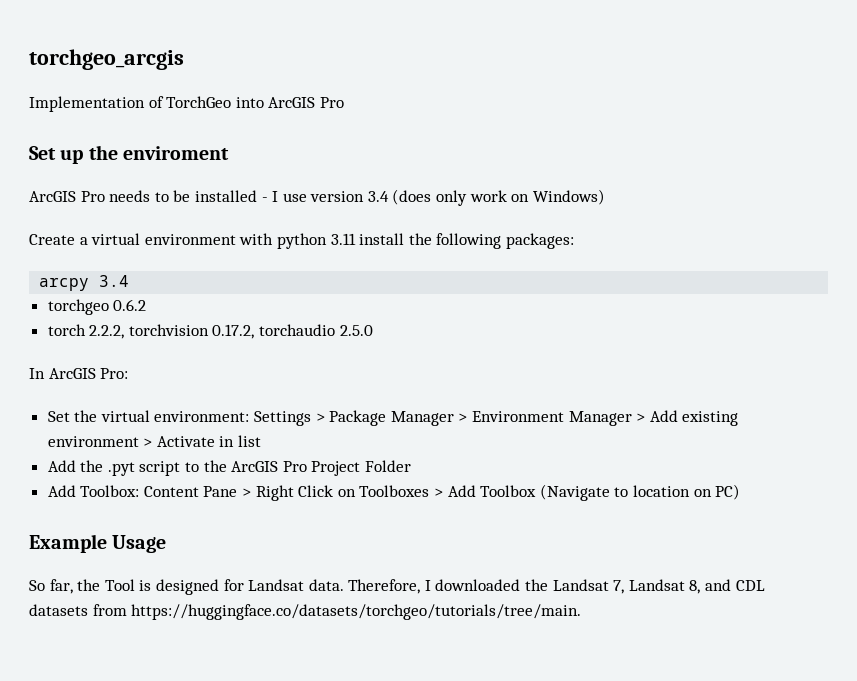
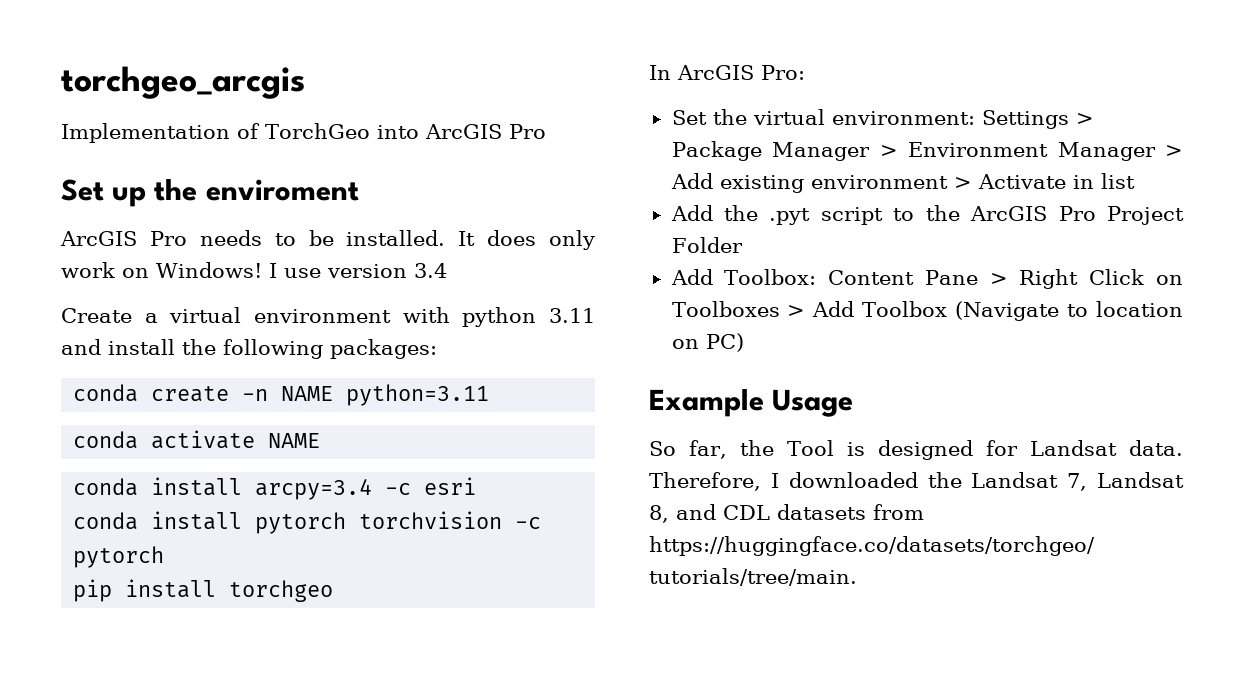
- ArcGIS Pro needs to be installed - I use version 3.4 (does only work on Windows)
+ ArcGIS Pro needs to be installed. It does only work on Windows! I use version 3.4
- Create a virtual environment with python 3.11 install the following packages:
+ Create a virtual environment with python 3.11 and install the following packages:
- arcpy 3.4
- torchgeo 0.6.2
- torch 2.2.2, torchvision 0.17.2, torchaudio 2.5.0
+ conda create -n NAME python=3.11
+ conda activate NAME
+ conda install arcpy=3.4 -c esri
+ conda install pytorch torchvision -c pytorch
+ pip install torchgeo

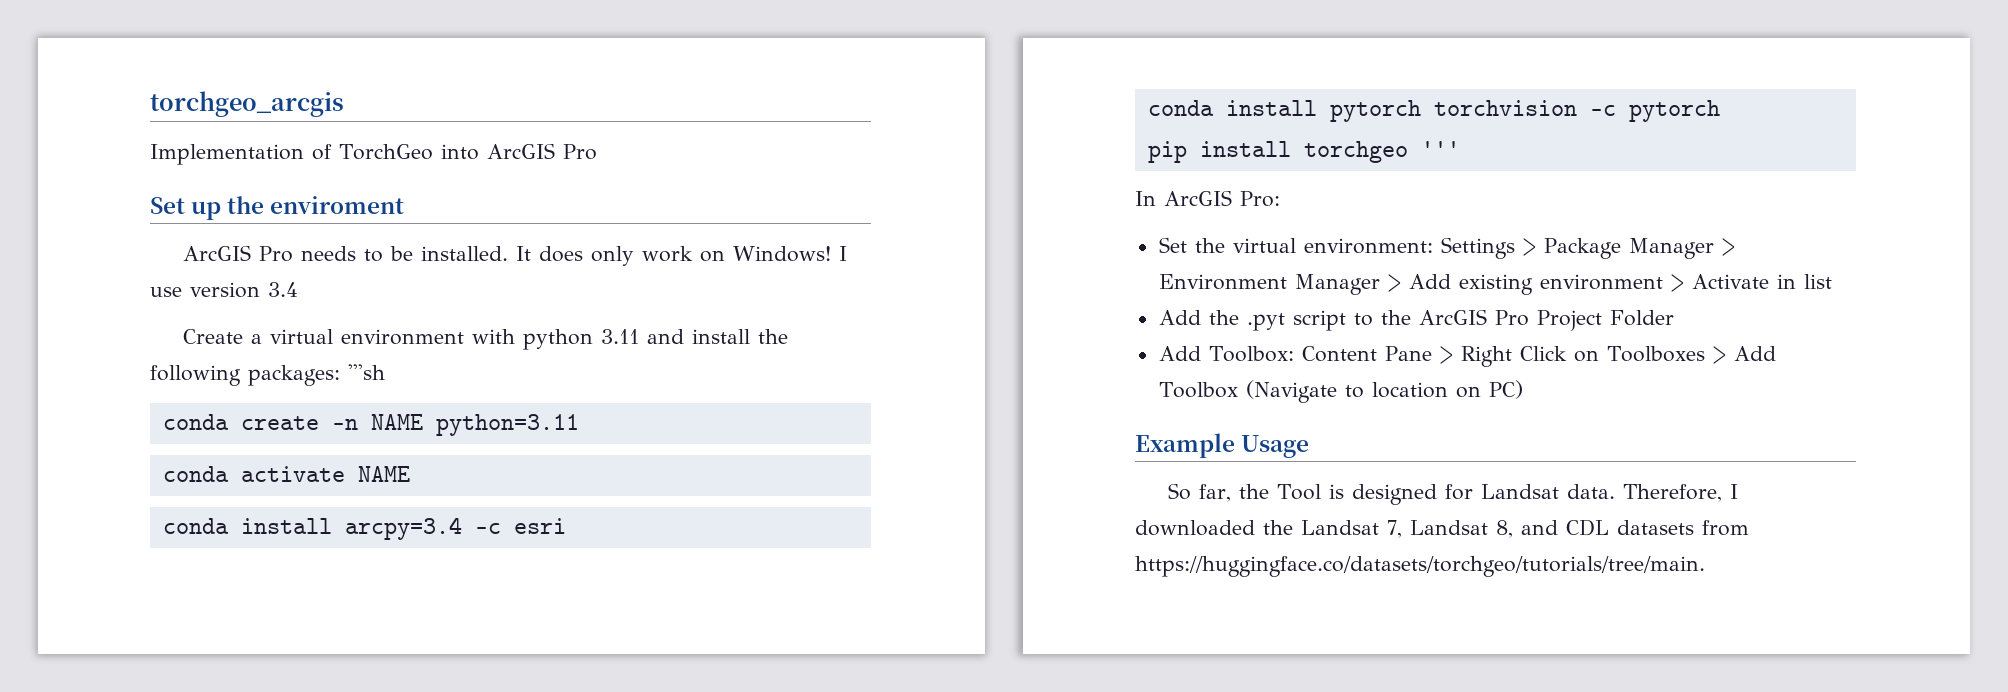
- Create a virtual environment with python 3.11 and install the following packages:
+ Create a virtual environment with python 3.11 and install the following packages: '''sh
- pip install torchgeo
+ pip install torchgeo '''

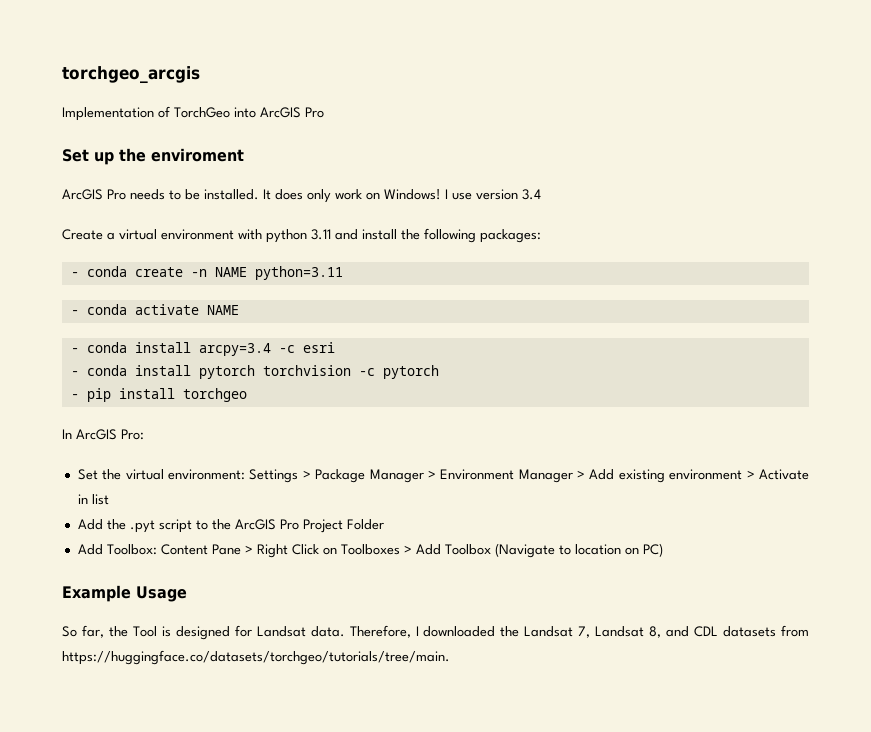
- Create a virtual environment with python 3.11 and install the following packages: '''sh
- conda create -n NAME python=3.11
+ Create a virtual environment with python 3.11 and install the following packages:
+ - conda create -n NAME python=3.11
- conda activate NAME
+ - conda activate NAME
- conda install arcpy=3.4 -c esri
+ - conda install arcpy=3.4 -c esri
- conda install pytorch torchvision -c pytorch
+ - conda install pytorch torchvision -c pytorch
- pip install torchgeo '''
+ - pip install torchgeo

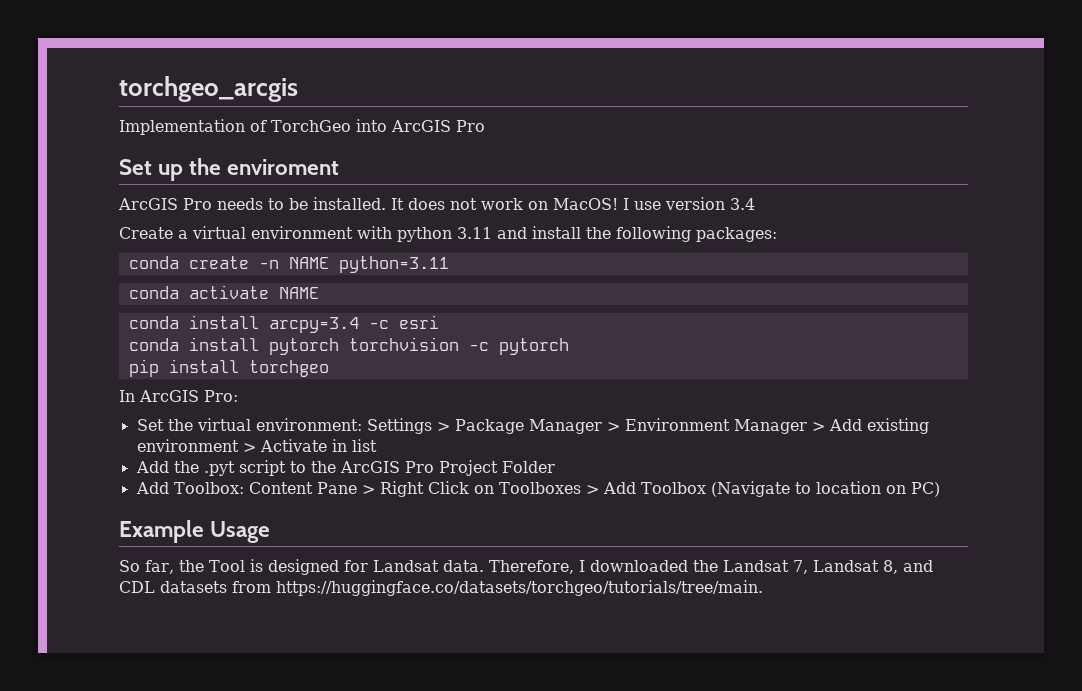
- It does only work on Windows!
+ It does not work on MacOS!
- - conda create -n NAME python=3.11
+ conda create -n NAME python=3.11
- - conda activate NAME
+ conda activate NAME
- - conda install arcpy=3.4 -c esri
+ conda install arcpy=3.4 -c esri
- - conda install pytorch torchvision -c pytorch
+ conda install pytorch torchvision -c pytorch
- - pip install torchgeo
+ pip install torchgeo

